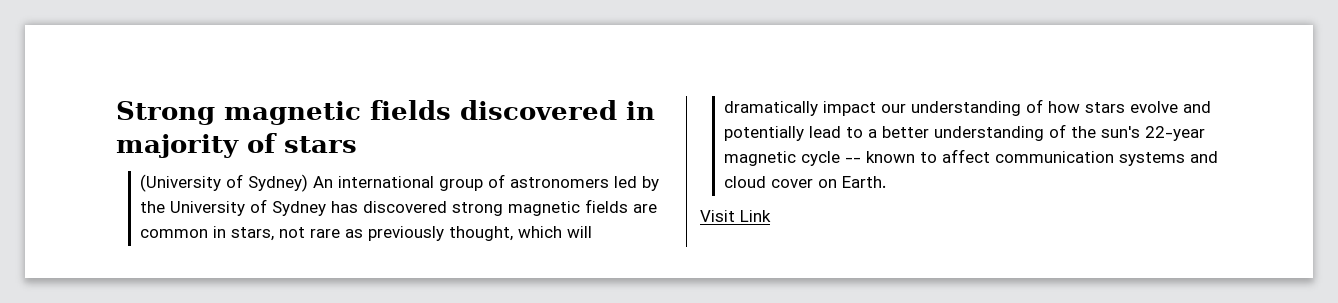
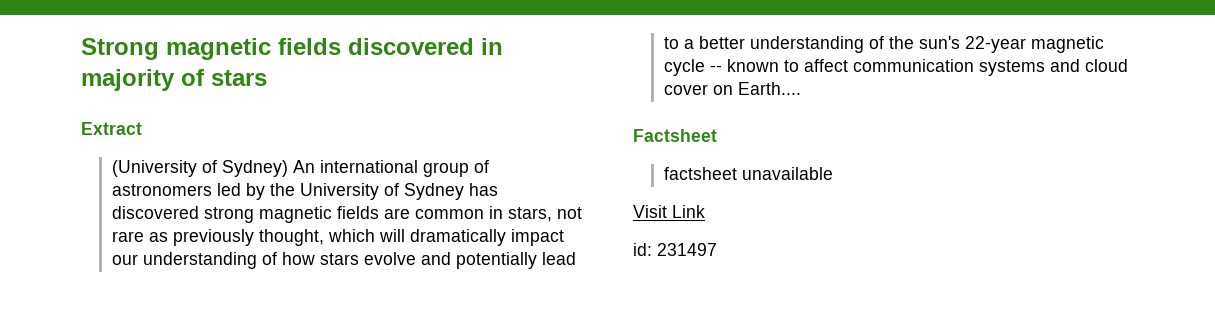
+ Extract
- (University of Sydney) An international group of astronomers led by the University of Sydney has discovered strong magnetic fields are common in stars, not rare as previously thought, which will dramatically impact our understanding of how stars evolve and potentially lead to a better understanding of the sun's 22-year magnetic cycle -- known to affect communication systems and cloud cover on Earth.
+ (University of Sydney) An international group of astronomers led by the University of Sydney has discovered strong magnetic fields are common in stars, not rare as previously thought, which will dramatically impact our understanding of how stars evolve and potentially lead to a better understanding of the sun's 22-year magnetic cycle -- known to affect communication systems and cloud cover on Earth....
+ Factsheet
+ factsheet unavailable
+ id: 231497

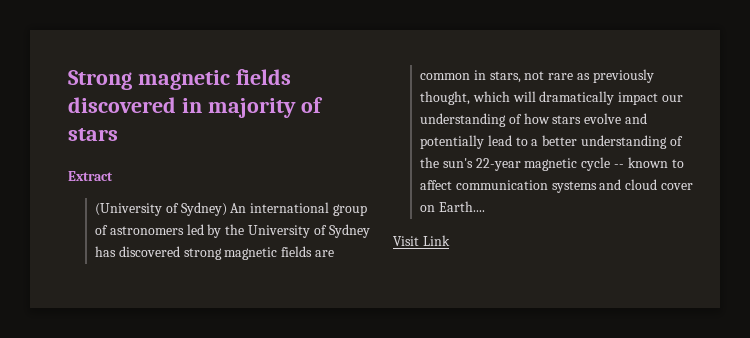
- Factsheet
- factsheet unavailable
- id: 231497

